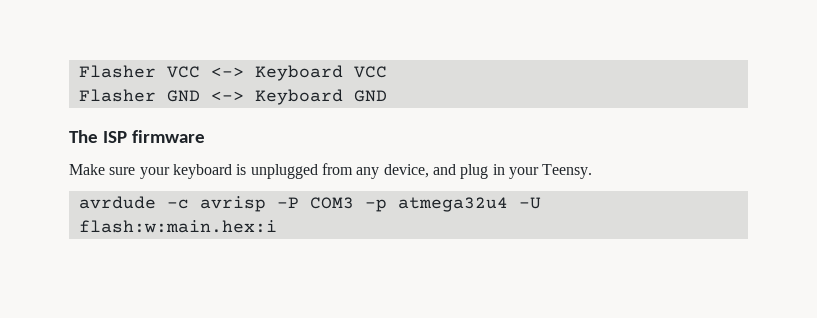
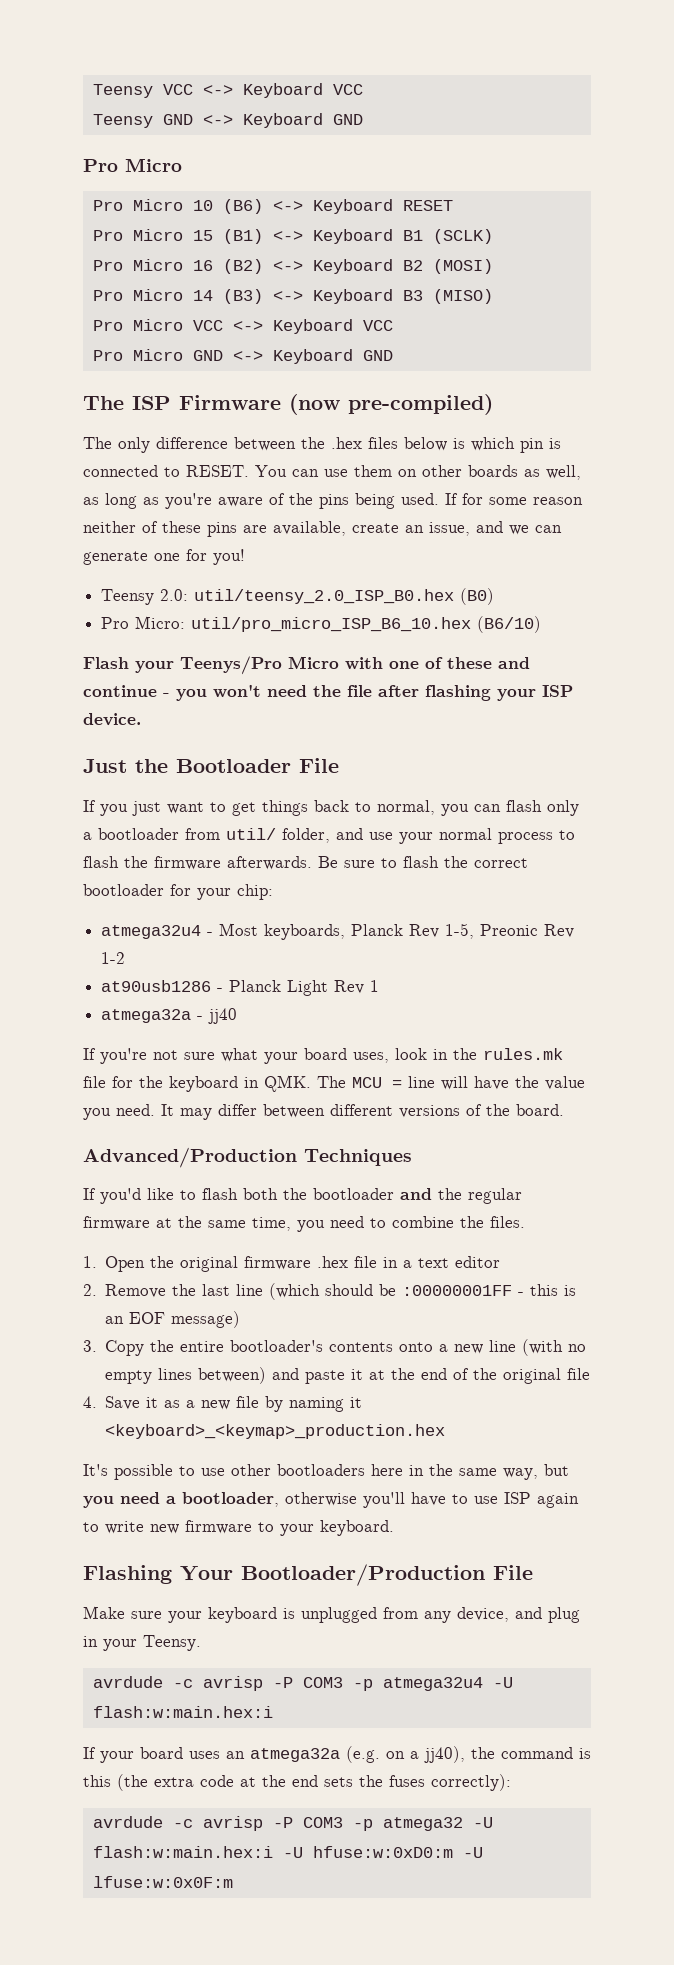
- Flasher VCC <-> Keyboard VCC
- Flasher GND <-> Keyboard GND
+ Teensy VCC <-> Keyboard VCC
+ Teensy GND <-> Keyboard GND
+ Pro Micro
+ Pro Micro 10 (B6) <-> Keyboard RESET
+ Pro Micro 15 (B1) <-> Keyboard B1 (SCLK)
+ Pro Micro 16 (B2) <-> Keyboard B2 (MOSI)
+ Pro Micro 14 (B3) <-> Keyboard B3 (MISO)
+ Pro Micro VCC <-> Keyboard VCC
+ Pro Micro GND <-> Keyboard GND
- The ISP firmware
+ The ISP Firmware (now pre-compiled)
+ The only difference between the .hex files below is which pin is connected to RESET. You can use them on other boards as well, as long as you're aware of the pins being used. If for some reason neither of these pins are available, create an issue, and we can generate one for you!
+ Teensy 2.0: util/teensy_2.0_ISP_B0.hex (B0)
+ Pro Micro: util/pro_micro_ISP_B6_10.hex (B6/10)
+ Flash your Teenys/Pro Micro with one of these and continue - you won't need the file after flashing your ISP device.
+ Just the Bootloader File
+ If you just want to get things back to normal, you can flash only a bootloader from util/ folder, and use your normal process to flash the firmware afterwards. Be sure to flash the correct bootloader for your chip:
+ atmega32u4 - Most keyboards, Planck Rev 1-5, Preonic Rev 1-2
+ at90usb1286 - Planck Light Rev 1
+ atmega32a - jj40
+ If you're not sure what your board uses, look in the rules.mk file for the keyboard in QMK. The MCU = line will have the value you need. It may differ between different versions of the board.
+ Advanced/Production Techniques
+ If you'd like to flash both the bootloader and the regular firmware at the same time, you need to combine the files.
+ 1. Open the original firmware .hex file in a text editor
+ 2. Remove the last line (which should be :00000001FF - this is an EOF message)
+ 3. Copy the entire bootloader's contents onto a new line (with no empty lines between) and paste it at the end of the original file
+ 4. Save it as a new file by naming it <keyboard>_<keymap>_production.hex
+ It's possible to use other bootloaders here in the same way, but you need a bootloader, otherwise you'll have to use ISP again to write new firmware to your keyboard.
+ Flashing Your Bootloader/Production File
+ If your board uses an atmega32a (e.g. on a jj40), the command is this (the extra code at the end sets the fuses correctly):
+ avrdude -c avrisp -P COM3 -p atmega32 -U flash:w:main.hex:i -U hfuse:w:0xD0:m -U lfuse:w:0x0F:m

